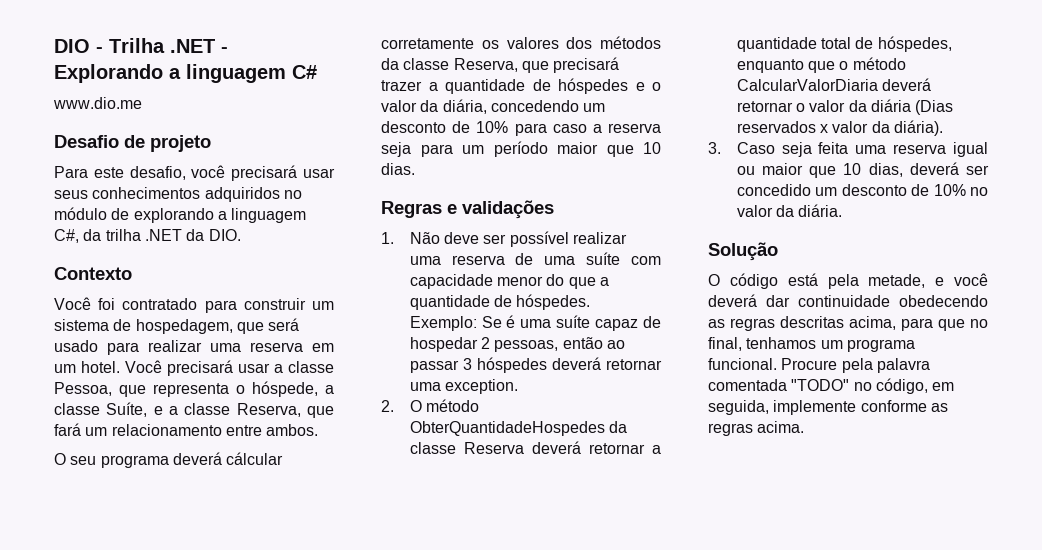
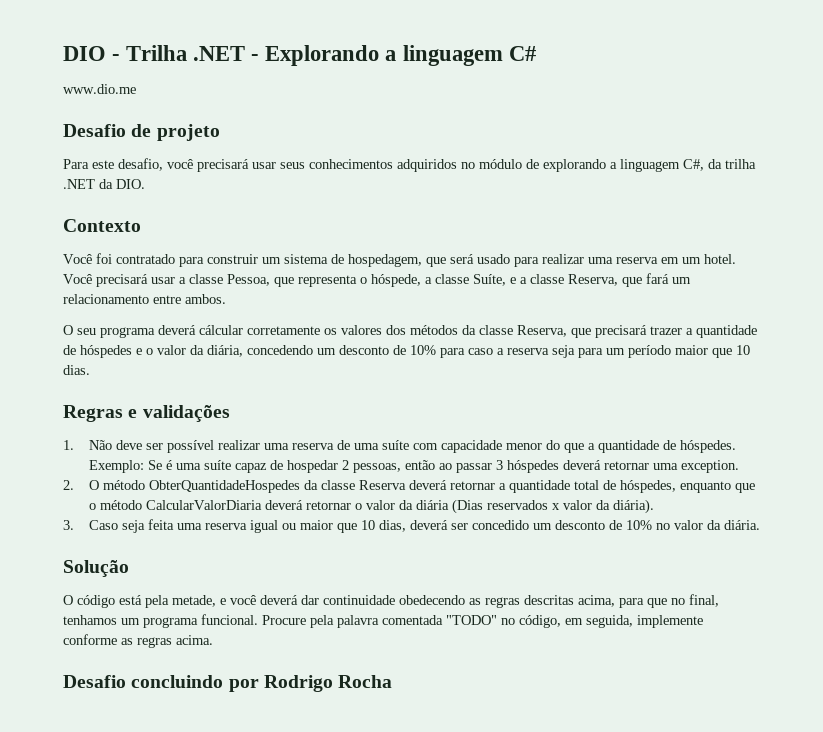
+ Desafio concluindo por Rodrigo Rocha

